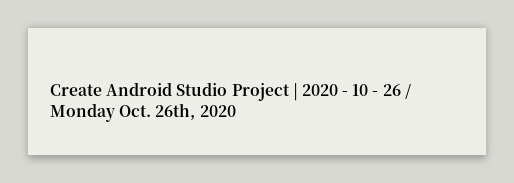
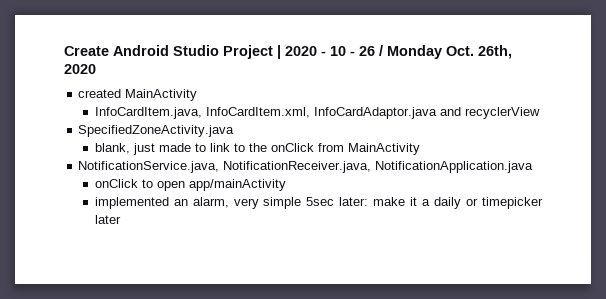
+ created MainActivity
+ InfoCardItem.java, InfoCardItem.xml, InfoCardAdaptor.java and recyclerView
+ SpecifiedZoneActivity.java
+ blank, just made to link to the onClick from MainActivity
+ NotificationService.java, NotificationReceiver.java, NotificationApplication.java
+ onClick to open app/mainActivity
+ implemented an alarm, very simple 5sec later: make it a daily or timepicker later

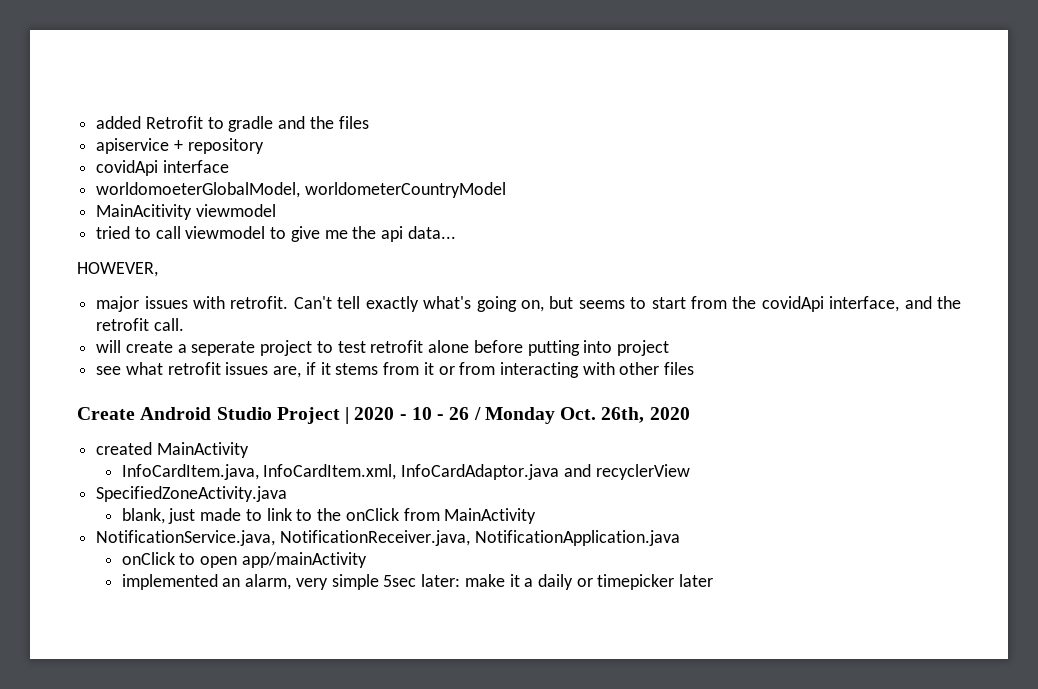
+ added Retrofit to gradle and the files
+ apiservice + repository
+ covidApi interface
+ worldomoeterGlobalModel, worldometerCountryModel
+ MainAcitivity viewmodel
+ tried to call viewmodel to give me the api data...
+ HOWEVER,
+ major issues with retrofit. Can't tell exactly what's going on, but seems to start from the covidApi interface, and the retrofit call.
+ will create a seperate project to test retrofit alone before putting into project
+ see what retrofit issues are, if it stems from it or from interacting with other files

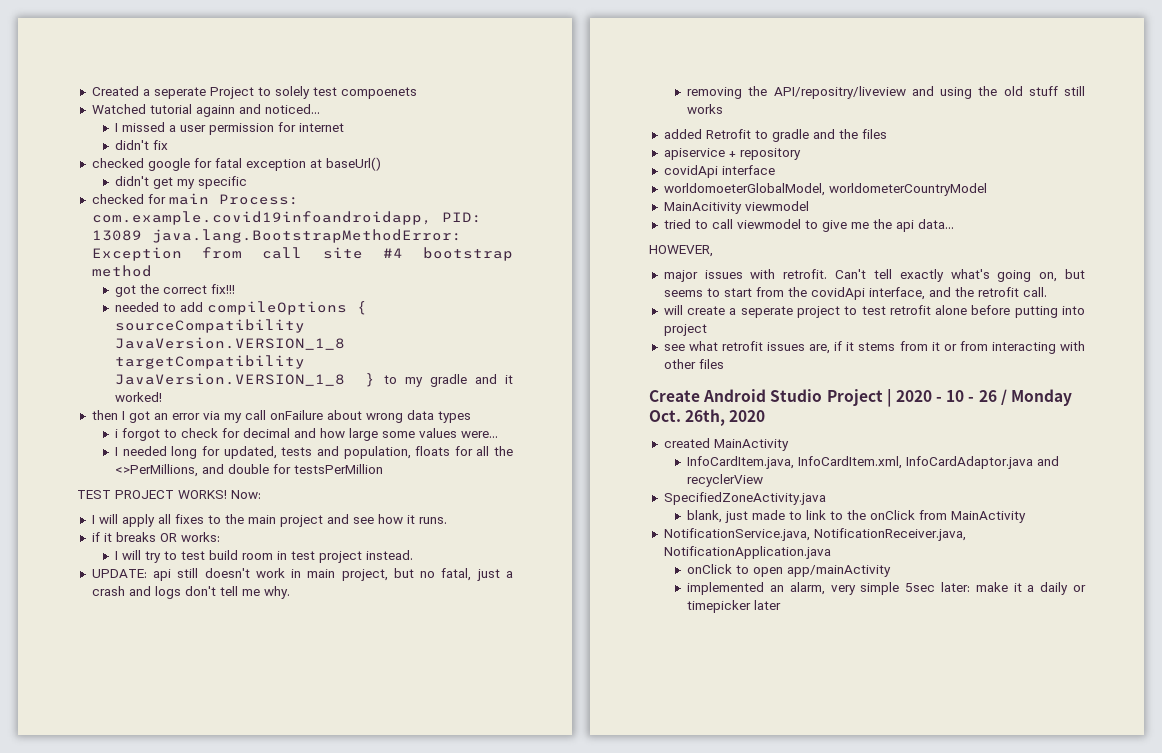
+ Created a seperate Project to solely test compoenets
+ Watched tutorial againn and noticed...
+ I missed a user permission for internet
+ didn't fix
+ checked google for fatal exception at baseUrl()
+ didn't get my specific
+ checked for main Process: com.example.covid19infoandroidapp, PID: 13089 java.lang.BootstrapMethodError: Exception from call site #4 bootstrap method
+ got the correct fix!!!
+ needed to add compileOptions { sourceCompatibility JavaVersion.VERSION_1_8 targetCompatibility JavaVersion.VERSION_1_8 } to my gradle and it worked!
+ then I got an error via my call onFailure about wrong data types
+ i forgot to check for decimal and how large some values were...
+ I needed long for updated, tests and population, floats for all the <>PerMillions, and double for testsPerMillion
+ TEST PROJECT WORKS! Now:
+ I will apply all fixes to the main project and see how it runs.
+ if it breaks OR works:
+ I will try to test build room in test project instead.
+ UPDATE: api still doesn't work in main project, but no fatal, just a crash and logs don't tell me why.
+ removing the API/repositry/liveview and using the old stuff still works

